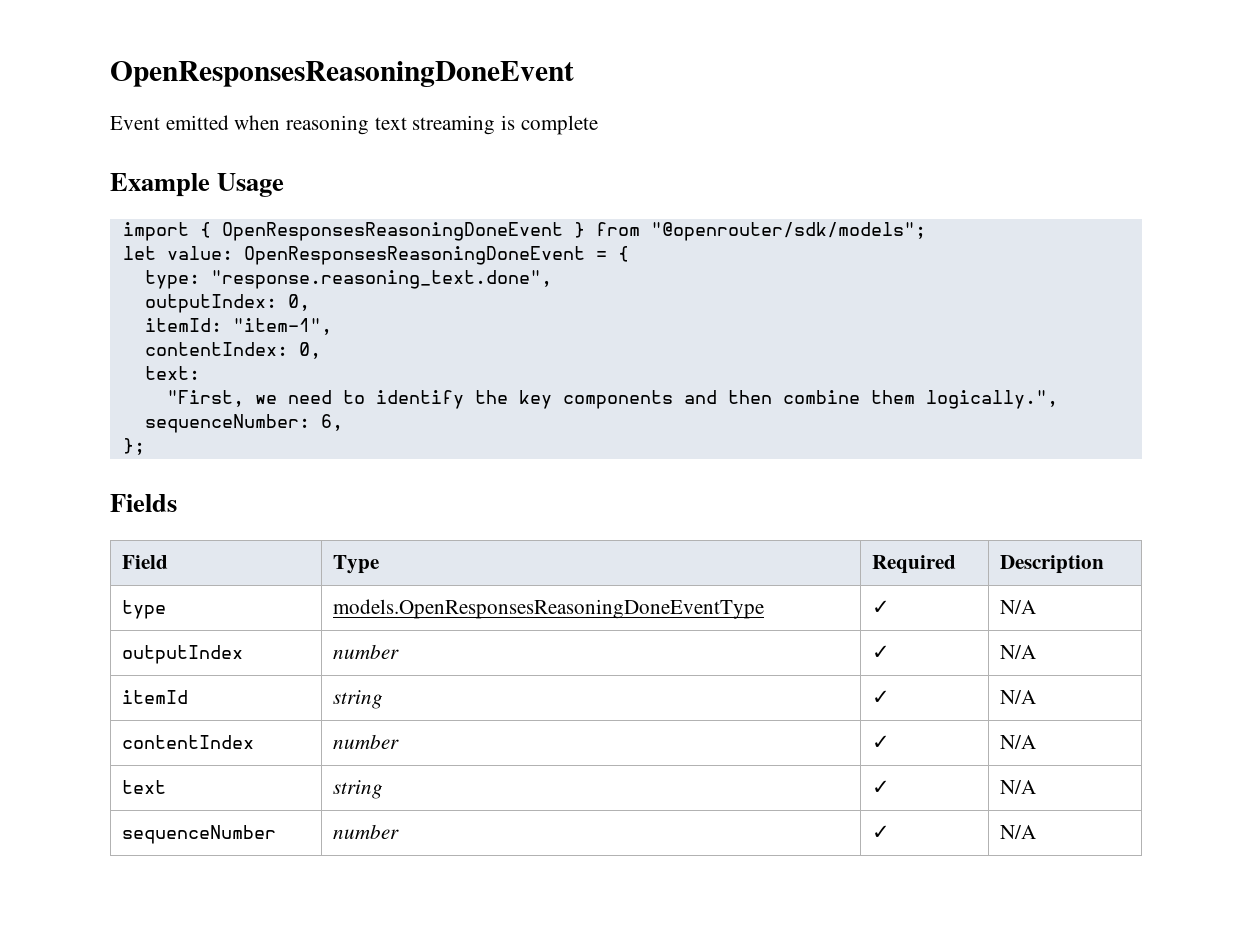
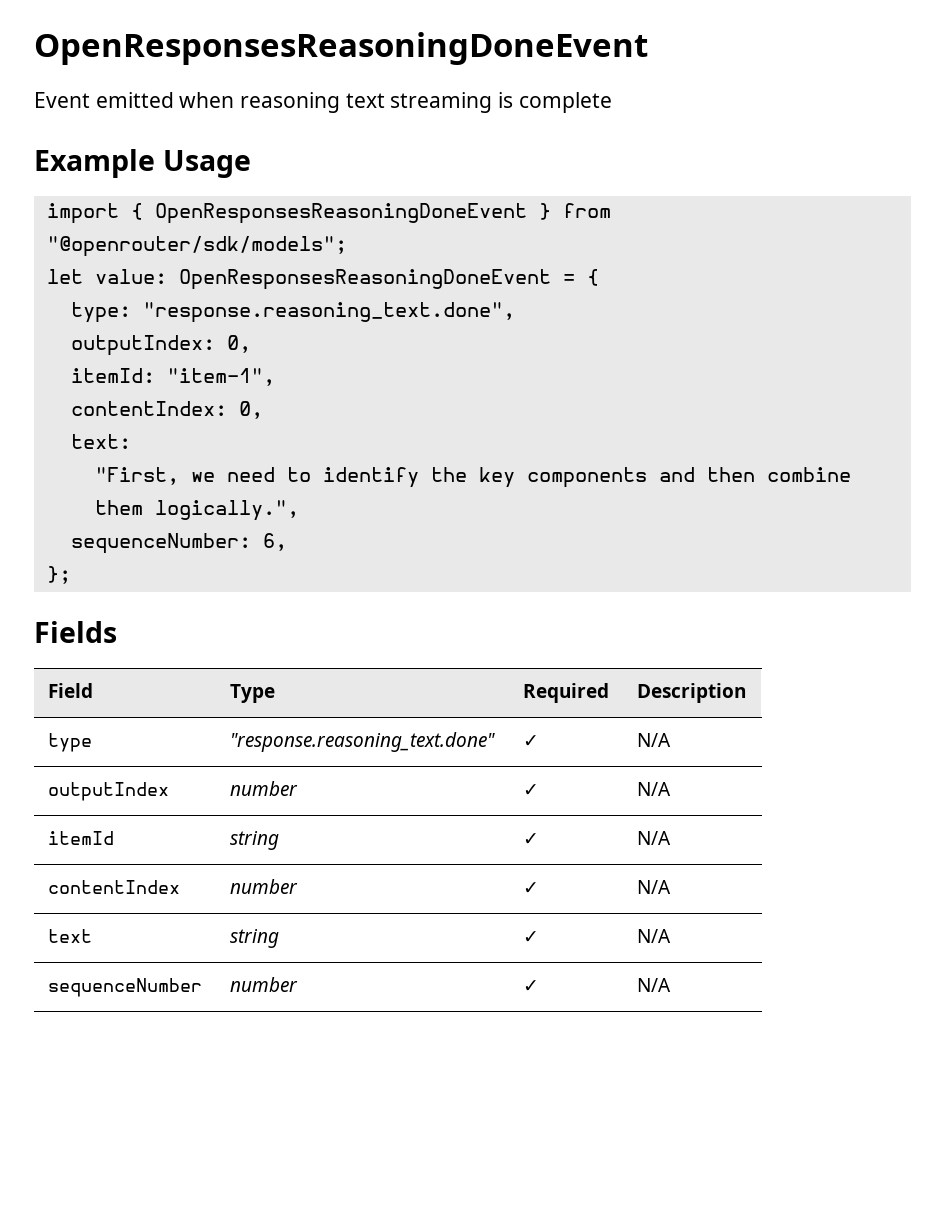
- type | models.OpenResponsesReasoningDoneEventType | ✓ | N/A
+ type | "response.reasoning_text.done" | ✓ | N/A

